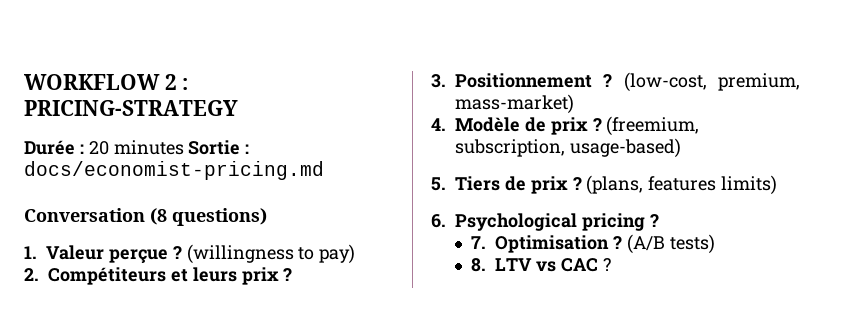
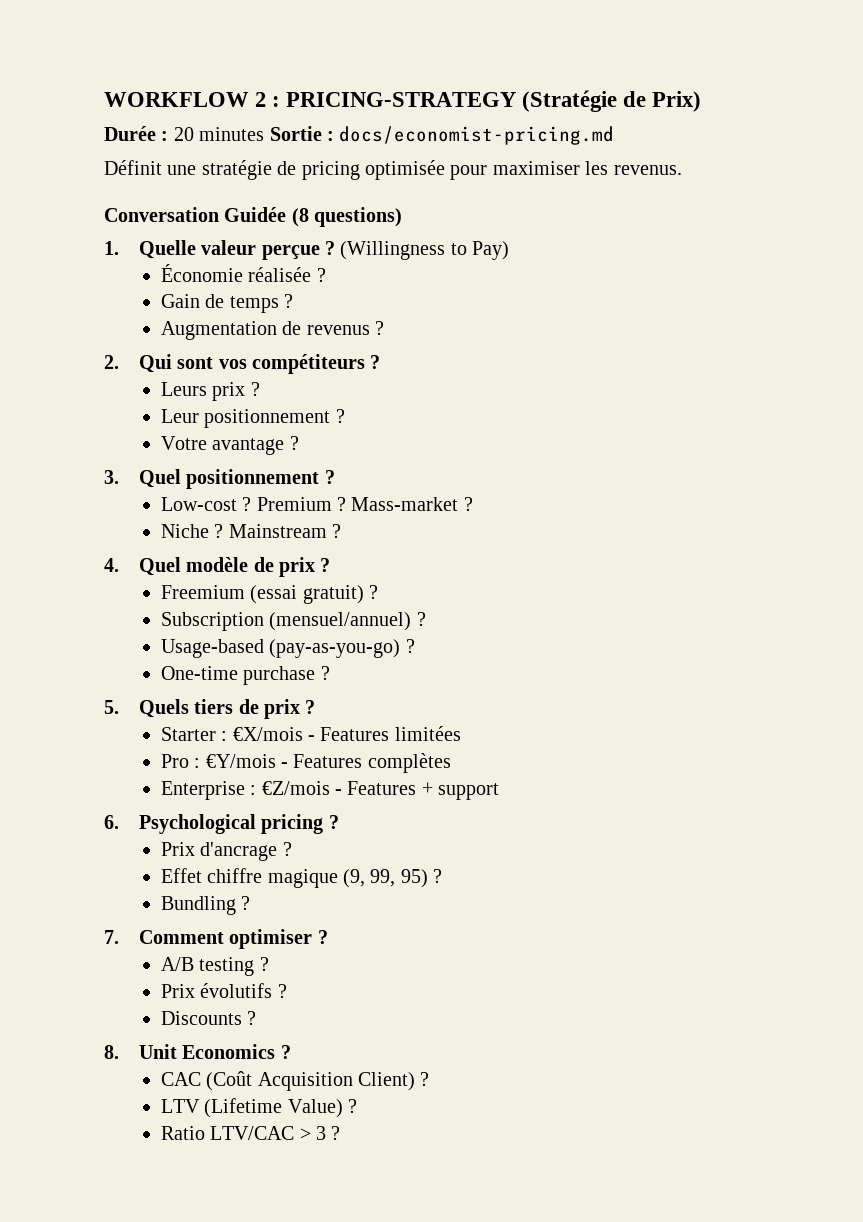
- WORKFLOW 2 : PRICING-STRATEGY
+ WORKFLOW 2 : PRICING-STRATEGY (Stratégie de Prix)
+ Définit une stratégie de pricing optimisée pour maximiser les revenus.
- Conversation (8 questions)
+ Conversation Guidée (8 questions)
- 1. Valeur perçue ? (willingness to pay)
- 2. Compétiteurs et leurs prix ?
- 3. Positionnement ? (low-cost, premium, mass-market)
- 4. Modèle de prix ? (freemium, subscription, usage-based)
+ 1. Quelle valeur perçue ? (Willingness to Pay)
+ Économie réalisée ?
+ Gain de temps ?
+ Augmentation de revenus ?
+ 2. Qui sont vos compétiteurs ?
+ Leurs prix ?
+ Leur positionnement ?
+ Votre avantage ?
+ 3. Quel positionnement ?
+ Low-cost ? Premium ? Mass-market ?
+ Niche ? Mainstream ?
+ 4. Quel modèle de prix ?
+ Freemium (essai gratuit) ?
+ Subscription (mensuel/annuel) ?
+ Usage-based (pay-as-you-go) ?
+ One-time purchase ?
- 5. Tiers de prix ? (plans, features limits)
+ 5. Quels tiers de prix ?
+ Starter : €X/mois - Features limitées
+ Pro : €Y/mois - Features complètes
+ Enterprise : €Z/mois - Features + support
- 7. Optimisation ? (A/B tests)
- 8. LTV vs CAC ?
+ Prix d'ancrage ?
+ Effet chiffre magique (9, 99, 95) ?
+ Bundling ?
+ 7. Comment optimiser ?
+ A/B testing ?
+ Prix évolutifs ?
+ Discounts ?
+ 8. Unit Economics ?
+ CAC (Coût Acquisition Client) ?
+ LTV (Lifetime Value) ?
+ Ratio LTV/CAC > 3 ?

